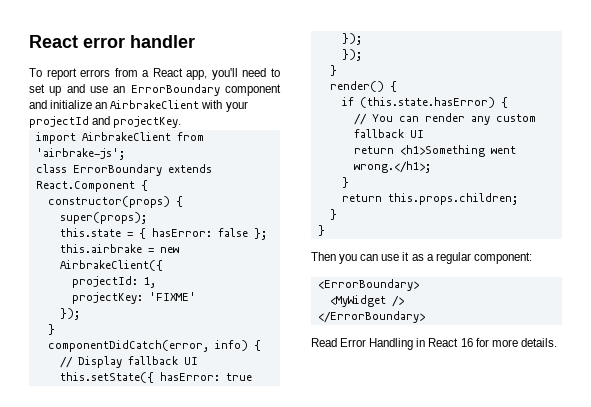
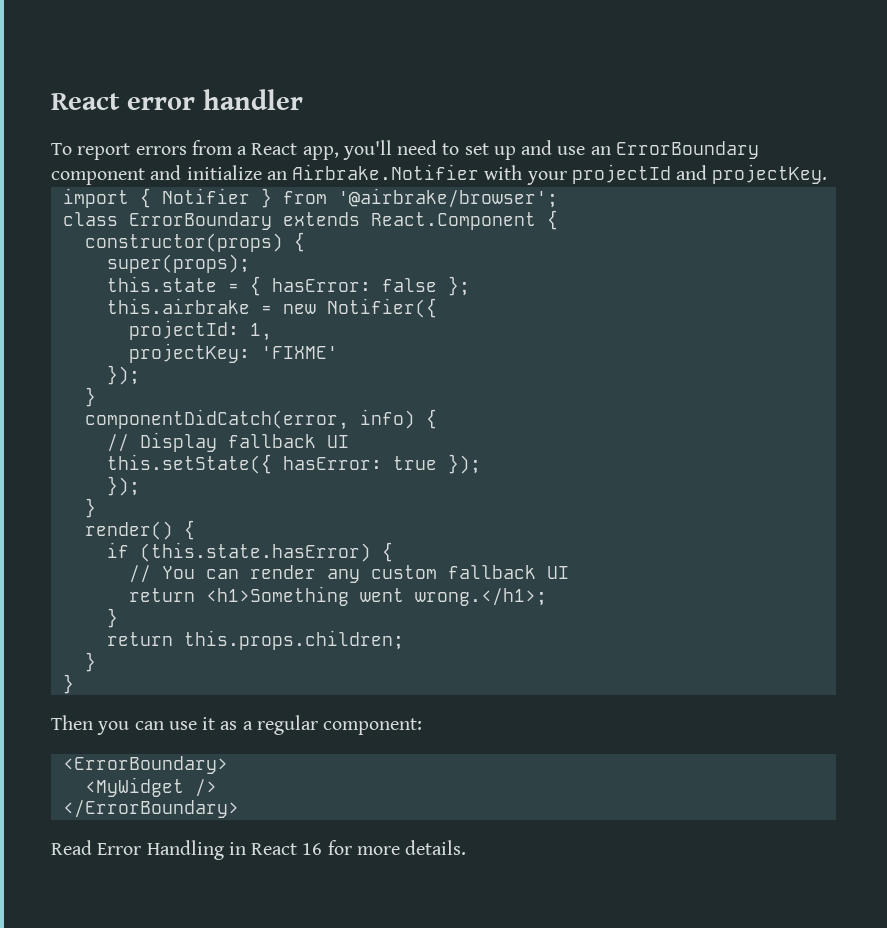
- To report errors from a React app, you'll need to set up and use an ErrorBoundary component and initialize an AirbrakeClient with your projectId and projectKey.
+ To report errors from a React app, you'll need to set up and use an ErrorBoundary component and initialize an Airbrake.Notifier with your projectId and projectKey.
- import AirbrakeClient from 'airbrake-js';
+ import { Notifier } from '@airbrake/browser';
- this.airbrake = new AirbrakeClient({
+ this.airbrake = new Notifier({

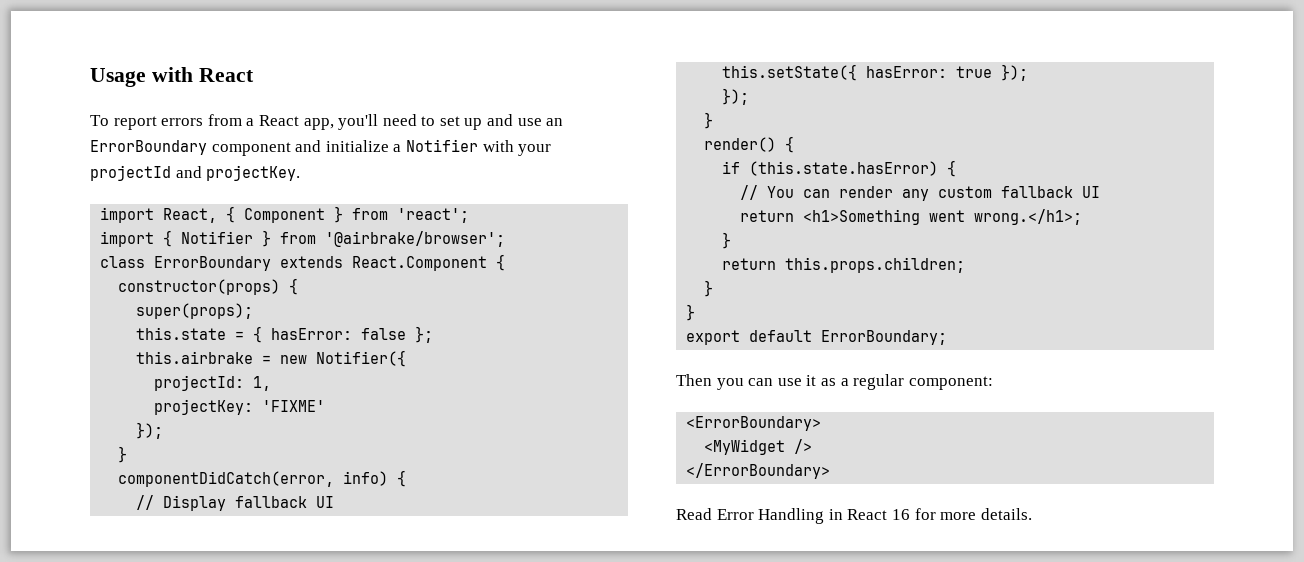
- React error handler
+ Usage with React
- To report errors from a React app, you'll need to set up and use an ErrorBoundary component and initialize an Airbrake.Notifier with your projectId and projectKey.
+ To report errors from a React app, you'll need to set up and use an ErrorBoundary component and initialize a Notifier with your projectId and projectKey.
+ import React, { Component } from 'react';
+ export default ErrorBoundary;

